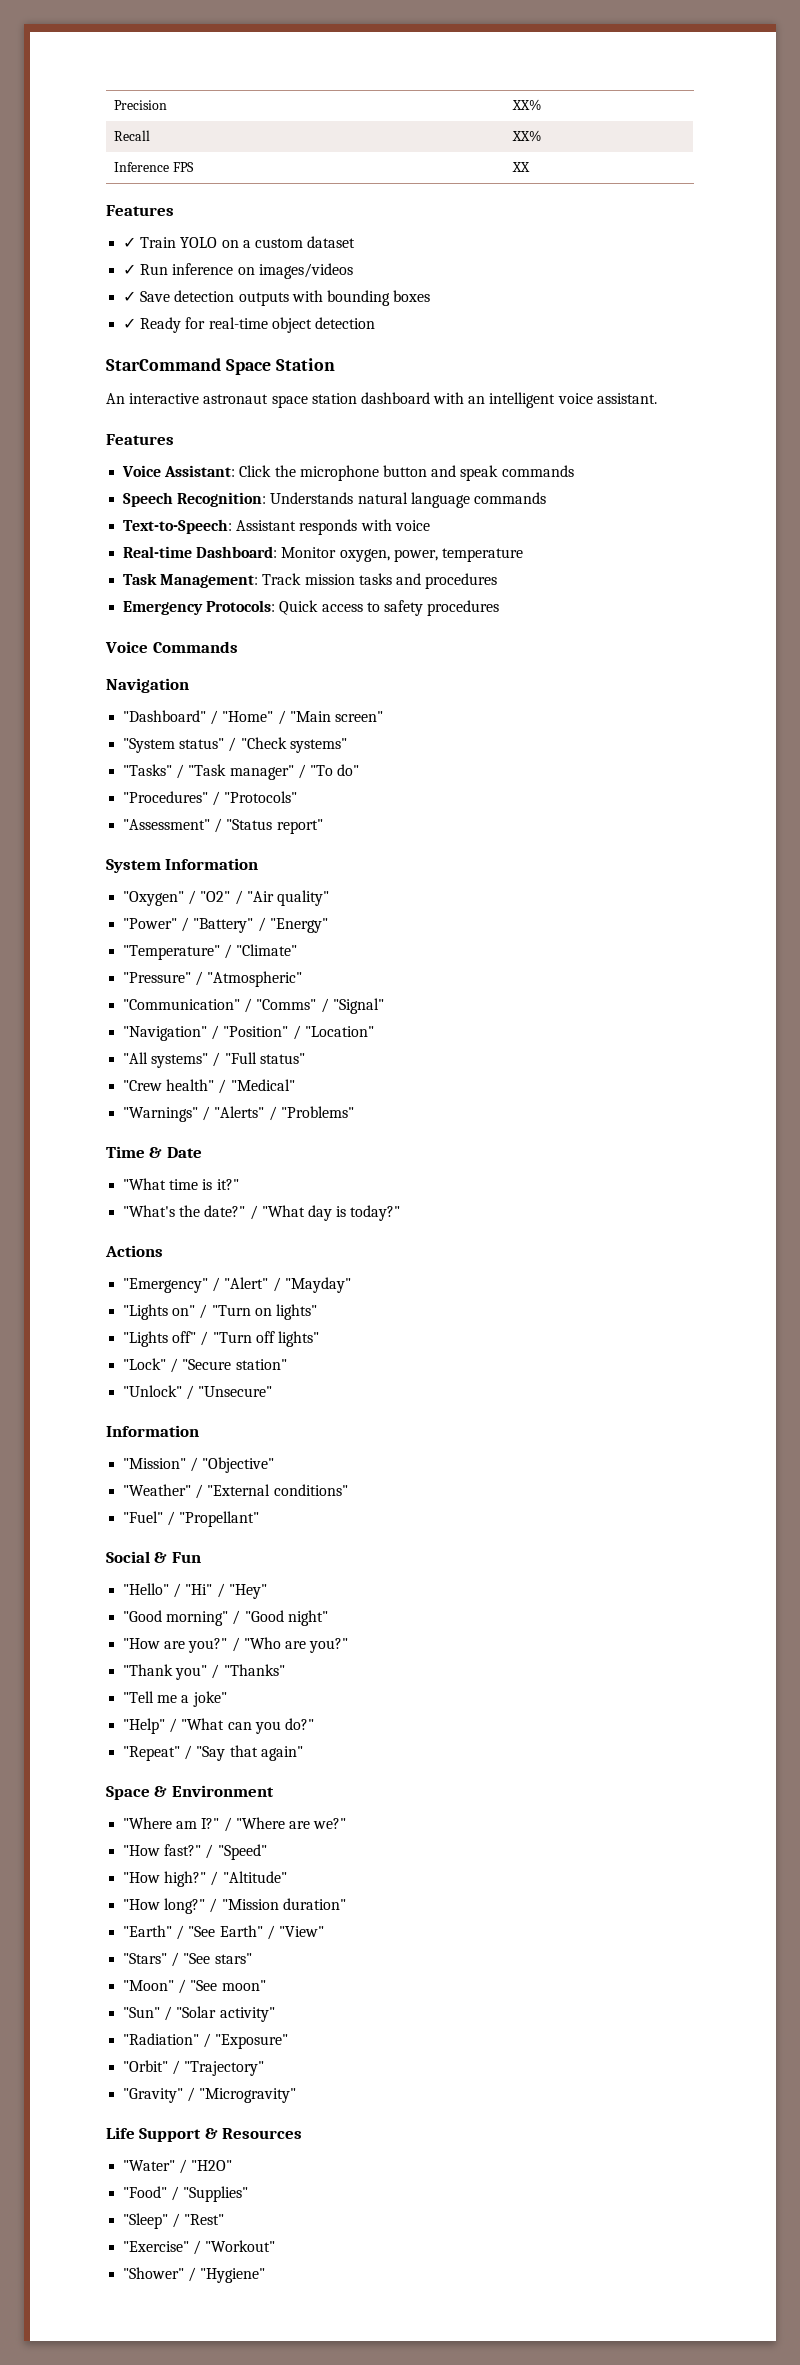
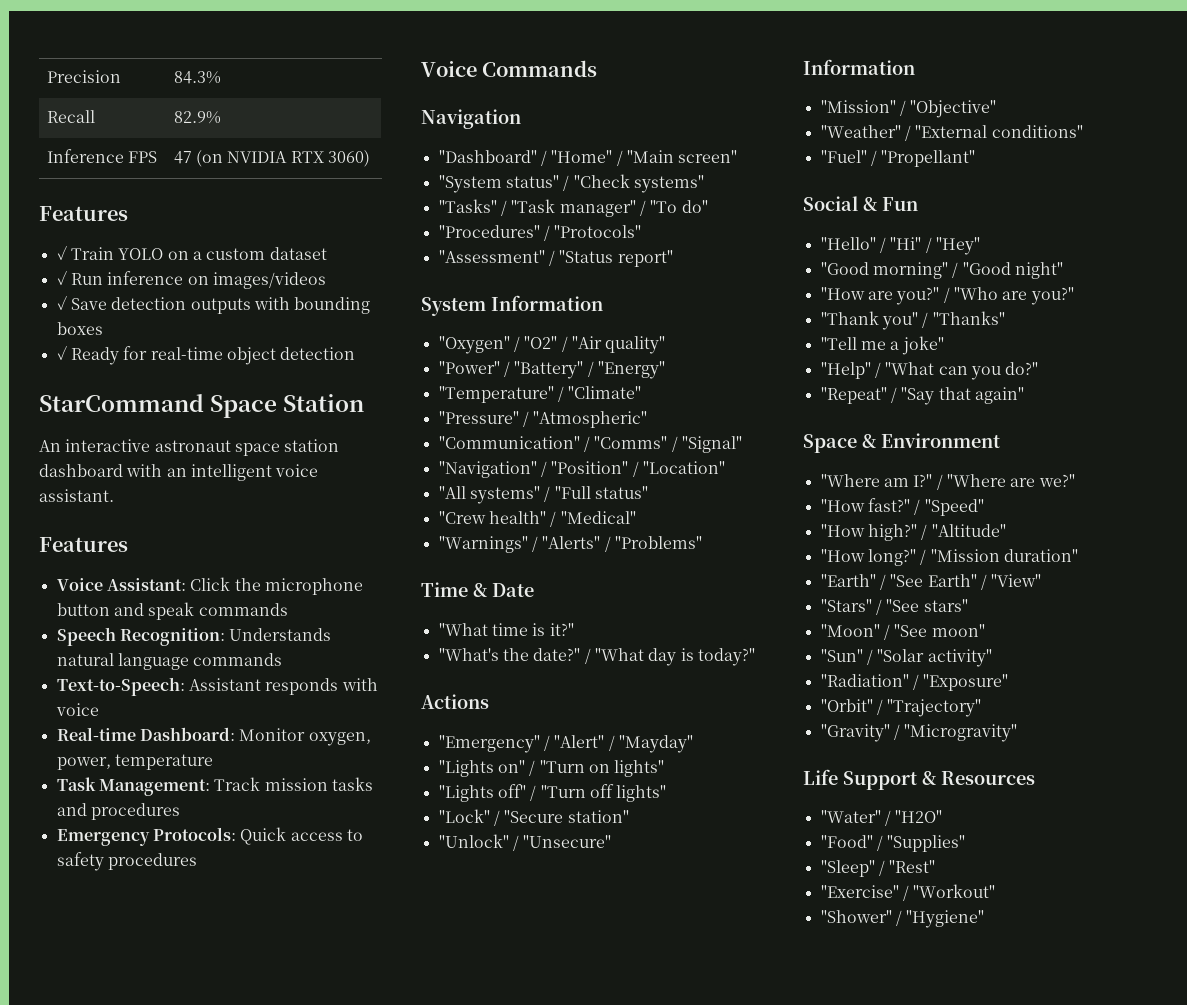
- Precision | XX%
+ Precision | 84.3%
- Recall | XX%
+ Recall | 82.9%
- Inference FPS | XX
+ Inference FPS | 47 (on NVIDIA RTX 3060)

